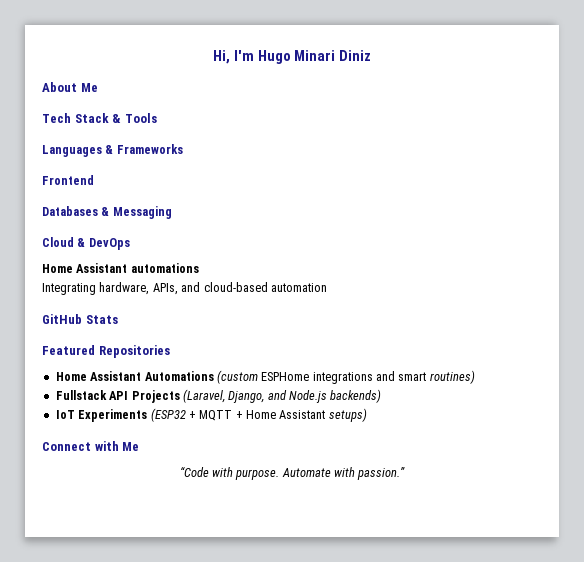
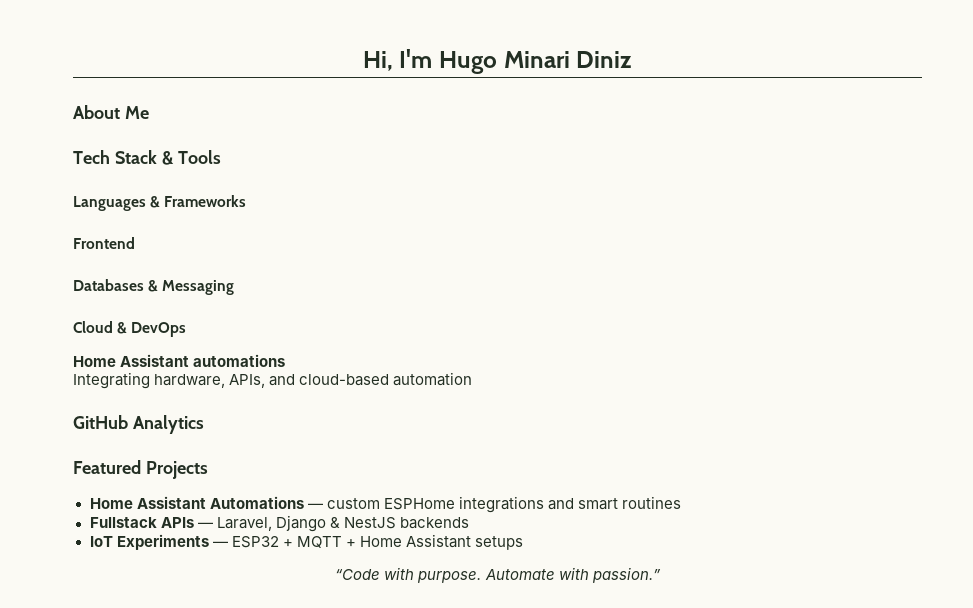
- GitHub Stats
+ GitHub Analytics
- Featured Repositories
+ Featured Projects
- Home Assistant Automations (custom ESPHome integrations and smart routines)
+ Home Assistant Automations — custom ESPHome integrations and smart routines
- Fullstack API Projects (Laravel, Django, and Node.js backends)
+ Fullstack APIs — Laravel, Django & NestJS backends
- IoT Experiments (ESP32 + MQTT + Home Assistant setups)
- Connect with Me
+ IoT Experiments — ESP32 + MQTT + Home Assistant setups

